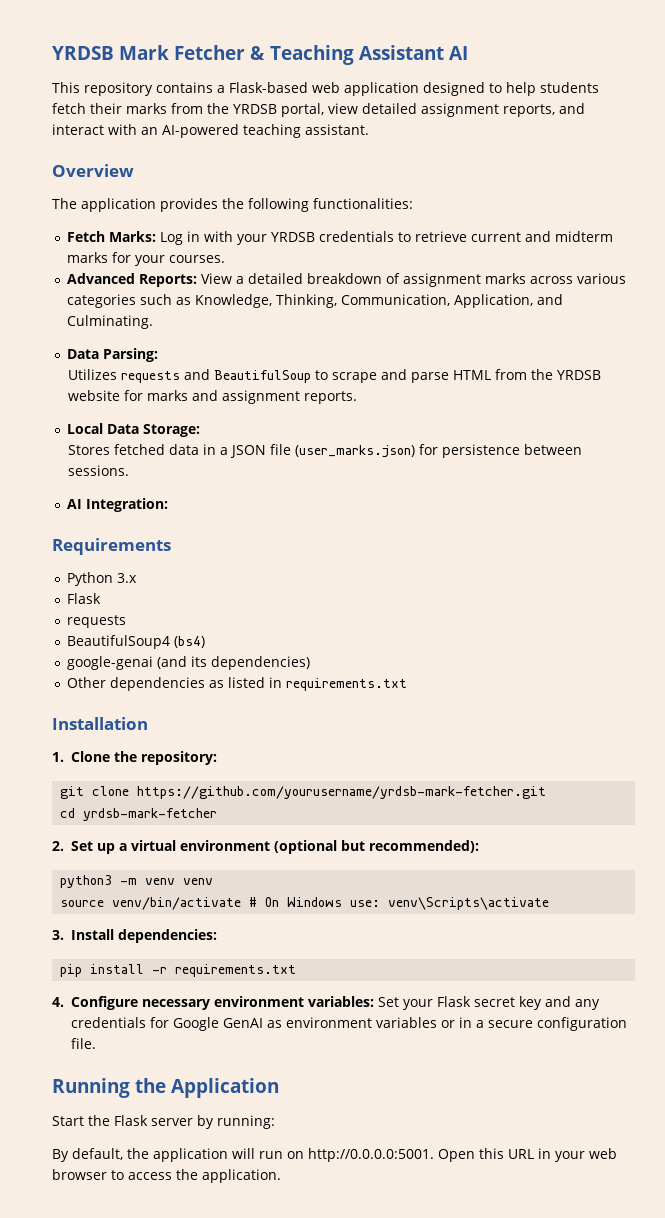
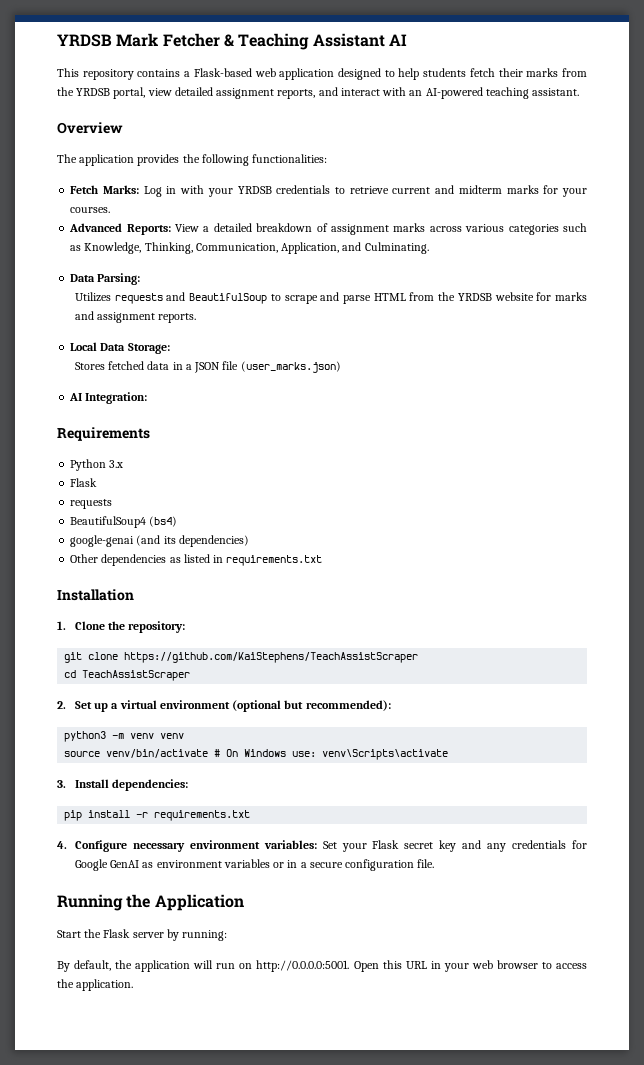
- Stores fetched data in a JSON file (user_marks.json) for persistence between sessions.
+ Stores fetched data in a JSON file (user_marks.json)
- git clone https://github.com/yourusername/yrdsb-mark-fetcher.git
+ git clone https://github.com/KaiStephens/TeachAssistScraper
- cd yrdsb-mark-fetcher
+ cd TeachAssistScraper

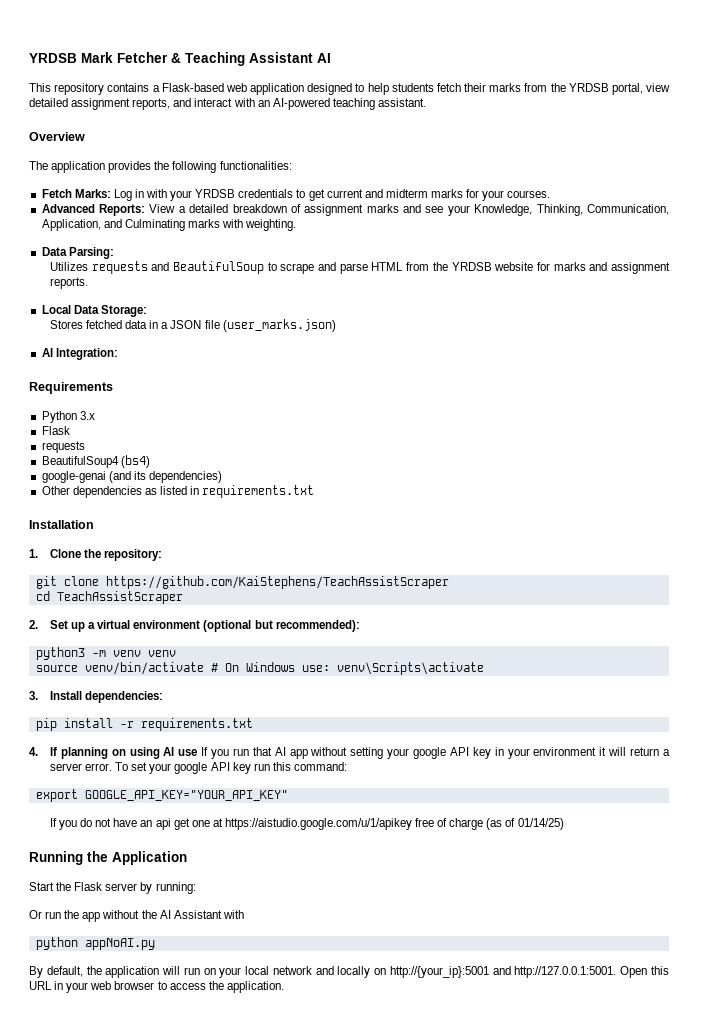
- Fetch Marks: Log in with your YRDSB credentials to retrieve current and midterm marks for your courses.
+ Fetch Marks: Log in with your YRDSB credentials to get current and midterm marks for your courses.
- Advanced Reports: View a detailed breakdown of assignment marks across various categories such as Knowledge, Thinking, Communication, Application, and Culminating.
+ Advanced Reports: View a detailed breakdown of assignment marks and see your Knowledge, Thinking, Communication, Application, and Culminating marks with weighting.
- 4. Configure necessary environment variables: Set your Flask secret key and any credentials for Google GenAI as environment variables or in a secure configuration file.
+ 4. If planning on using AI use If you run that AI app without setting your google API key in your environment it will return a server error. To set your google API key run this command:
+ export GOOGLE_API_KEY="YOUR_API_KEY"
+ If you do not have an api get one at https://aistudio.google.com/u/1/apikey free of charge (as of 01/14/25)
+ Or run the app without the AI Assistant with
+ python appNoAI.py
- By default, the application will run on http://0.0.0.0:5001. Open this URL in your web browser to access the application.
+ By default, the application will run on your local network and locally on http://{your_ip}:5001 and http://127.0.0.1:5001. Open this URL in your web browser to access the application.

